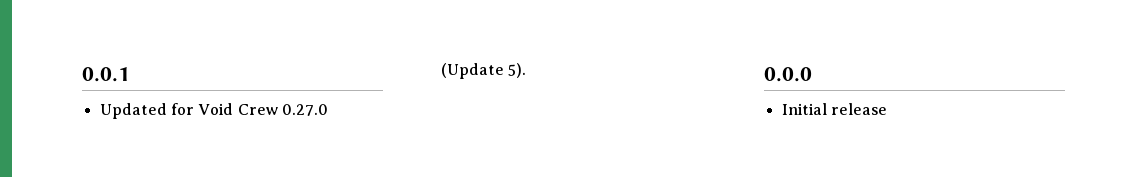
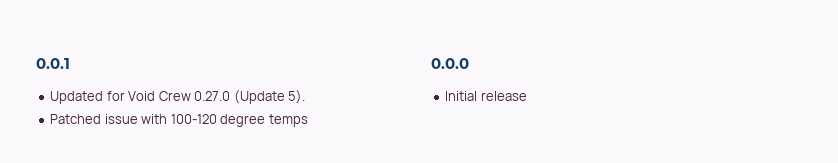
+ Patched issue with 100-120 degree temps

